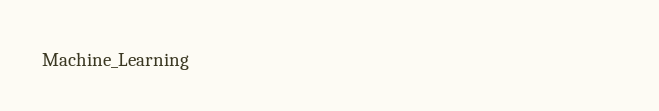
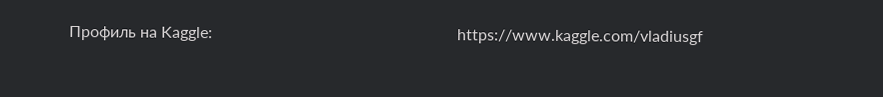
- Machine_Learning
+ Профиль на Kaggle: https://www.kaggle.com/vladiusgf

